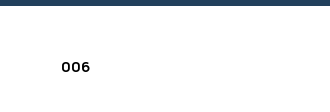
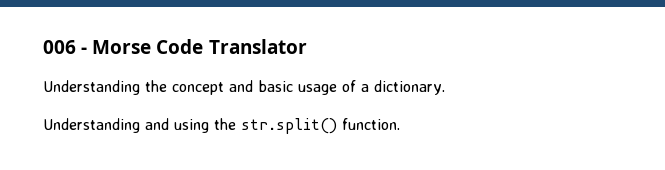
- 006
+ 006 - Morse Code Translator
+ Understanding the concept and basic usage of a dictionary.
+ Understanding and using the str.split() function.

